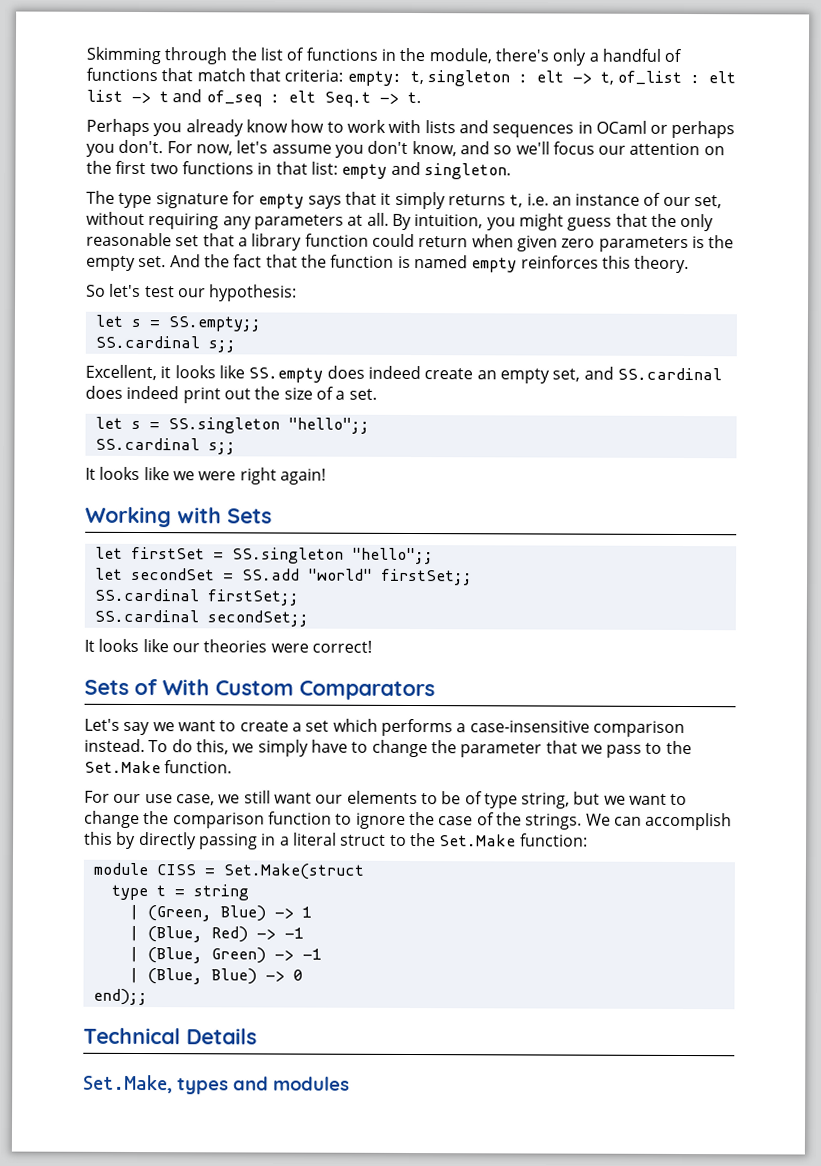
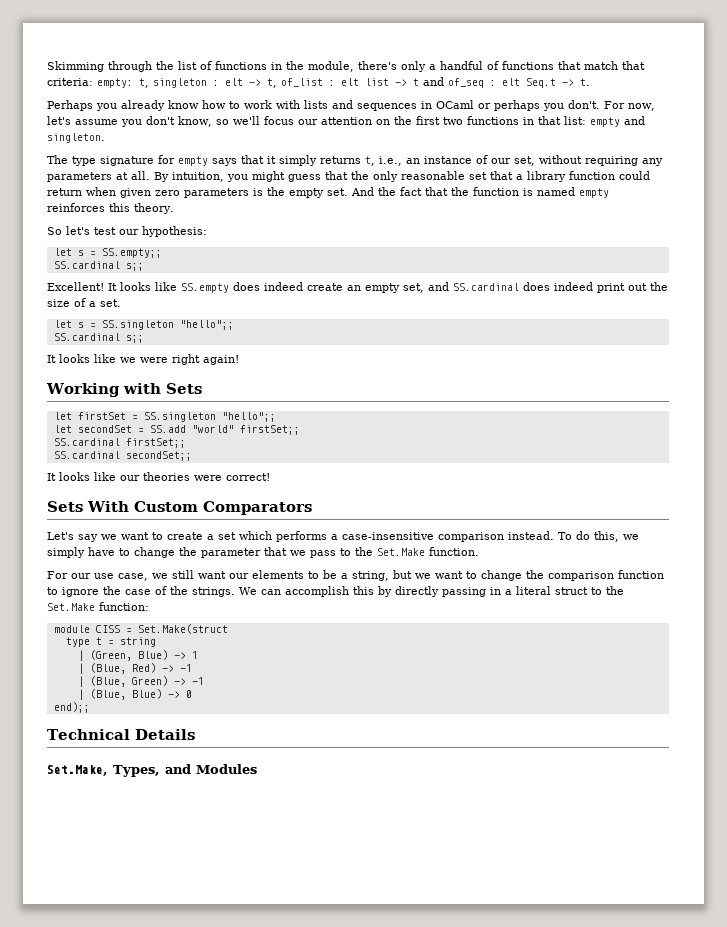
- For now, let's assume you don't know, and so we'll focus our attention on the first two functions in that list: empty and singleton.
+ For now, let's assume you don't know, so we'll focus our attention on the first two functions in that list: empty and singleton.
- The type signature for empty says that it simply returns t, i.e. an instance of our set, without requiring any parameters at all.
+ The type signature for empty says that it simply returns t, i.e., an instance of our set, without requiring any parameters at all.
- Excellent, it looks like SS.empty does indeed create an empty set, and SS.cardinal does indeed print out the size of a set.
+ Excellent! It looks like SS.empty does indeed create an empty set, and SS.cardinal does indeed print out the size of a set.
- Sets of With Custom Comparators
+ Sets With Custom Comparators
- For our use case, we still want our elements to be of type string, but we want to change the comparison function to ignore the case of the strings.
+ For our use case, we still want our elements to be a string, but we want to change the comparison function to ignore the case of the strings.
- Set.Make, types and modules
+ Set.Make, Types, and Modules

